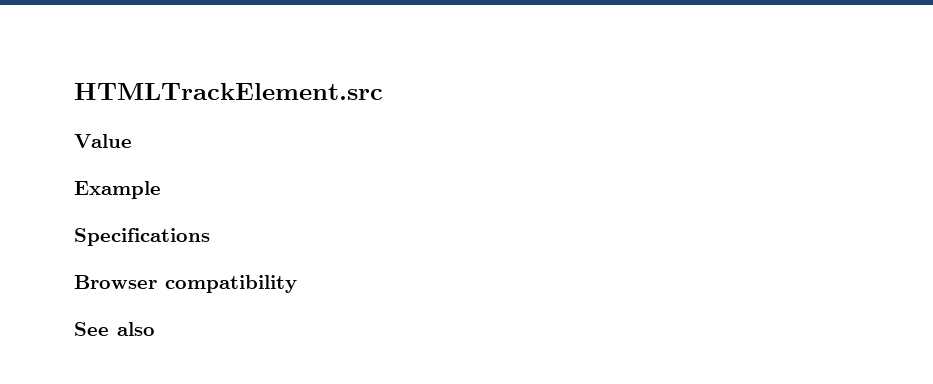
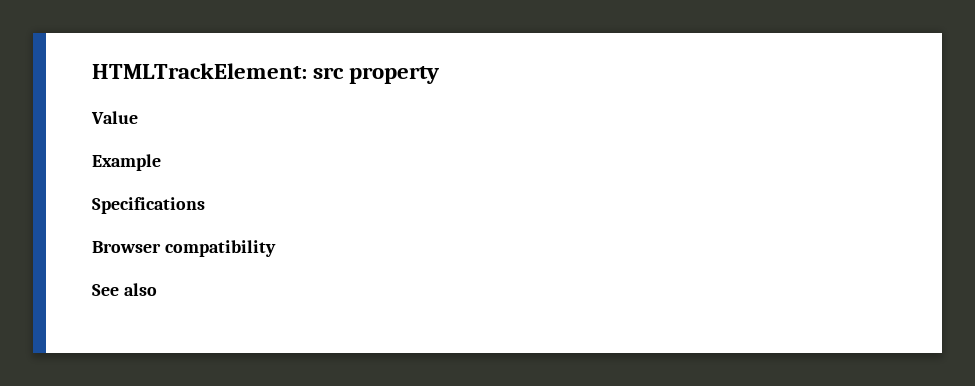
- HTMLTrackElement.src
+ HTMLTrackElement: src property

